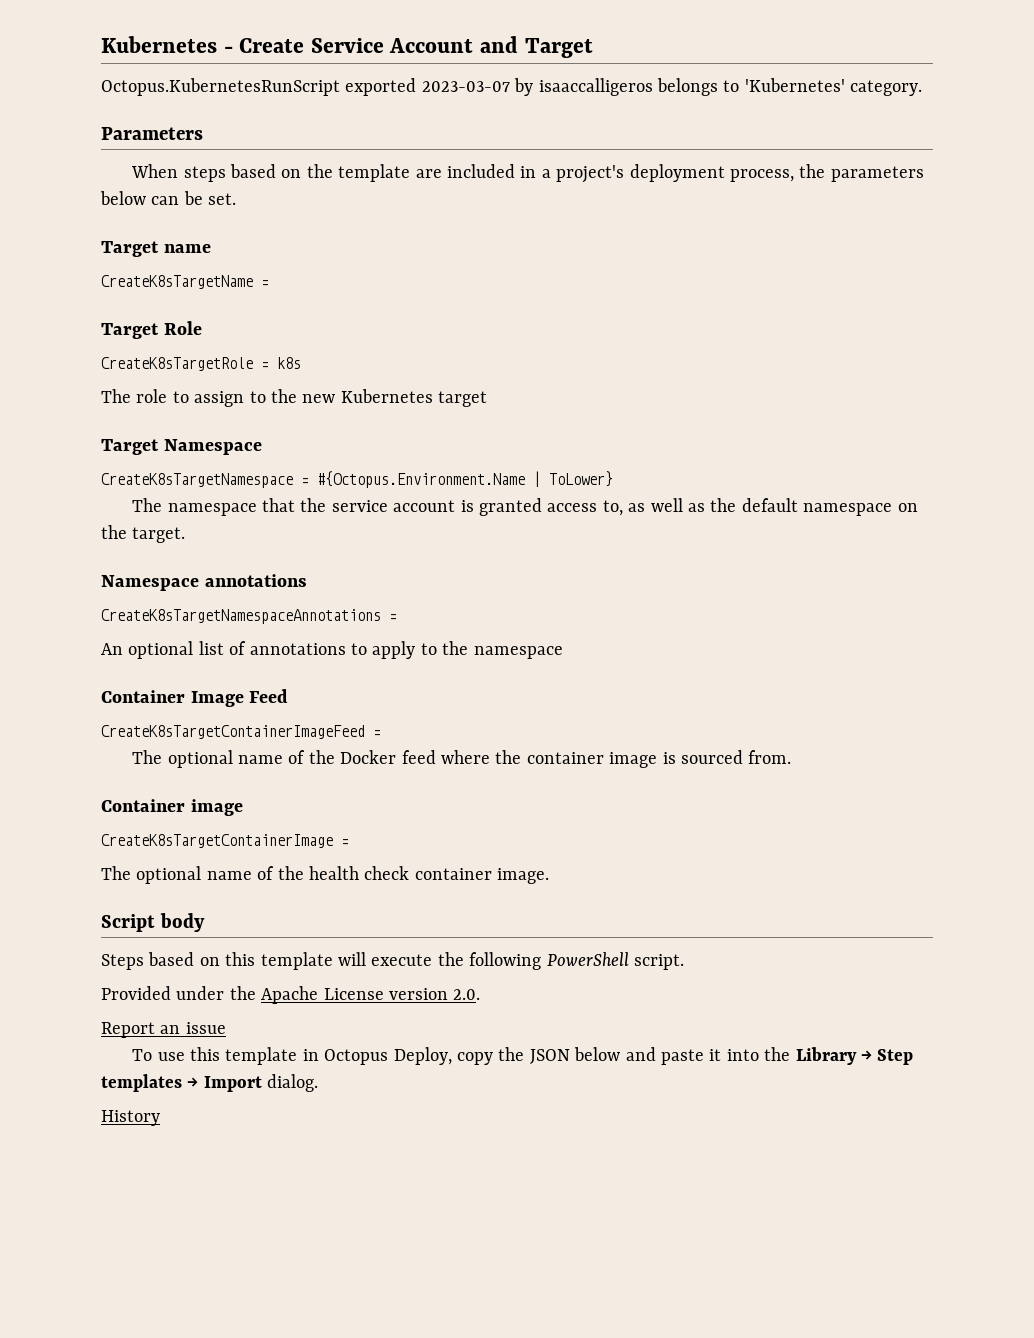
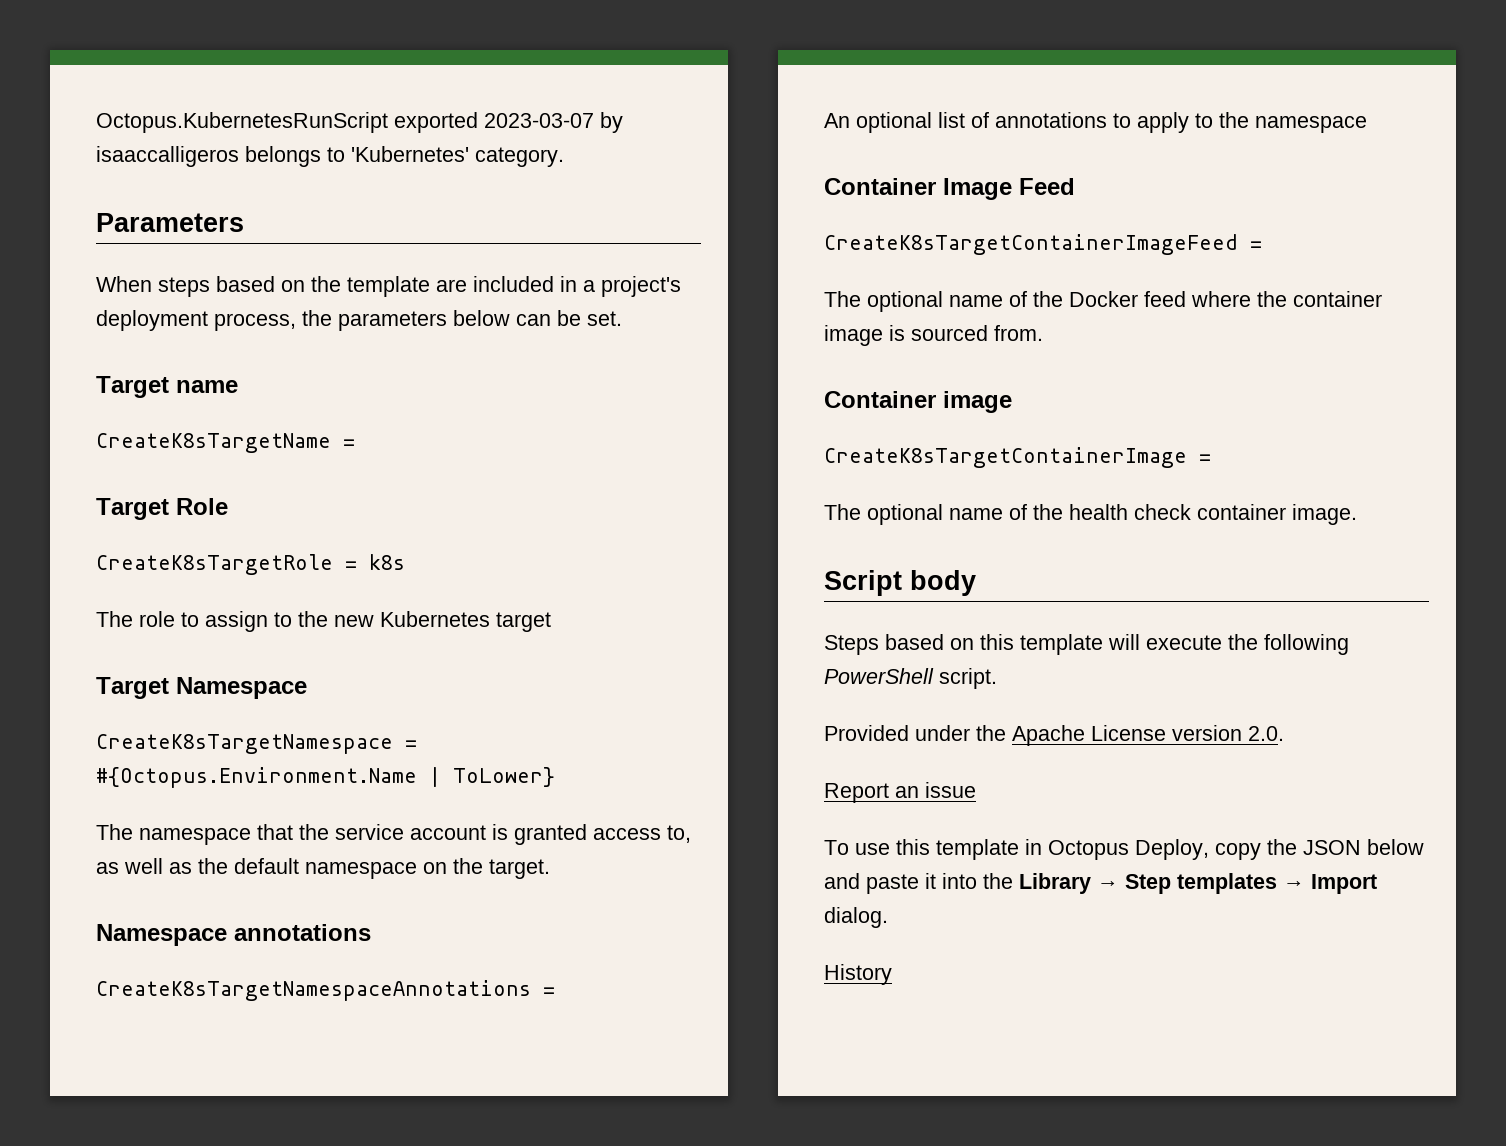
- Kubernetes - Create Service Account and Target

